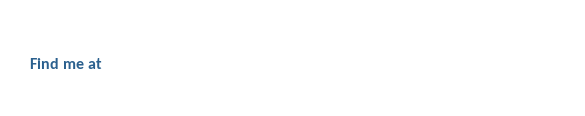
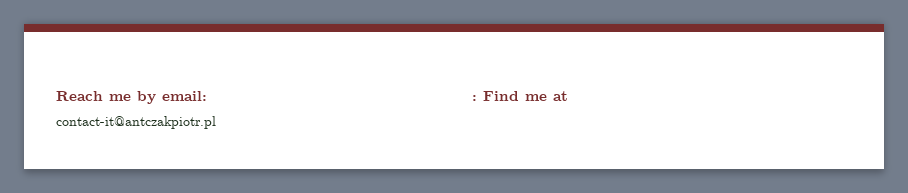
- Find me at
+ Reach me by email:
+ contact-it@antczakpiotr.pl
+ : Find me at

